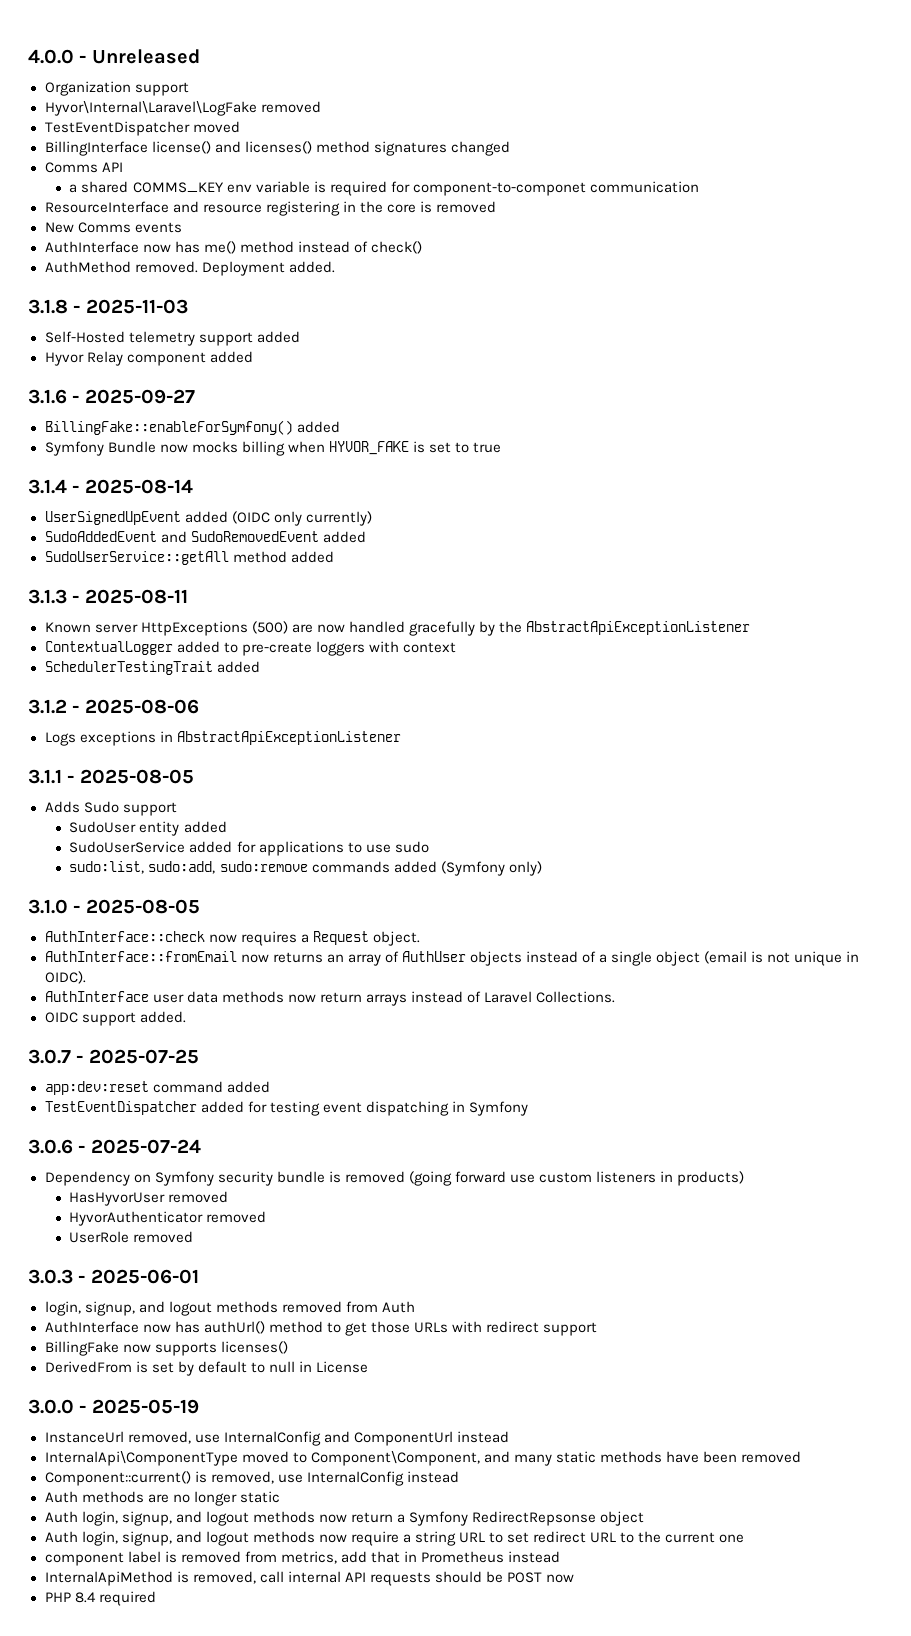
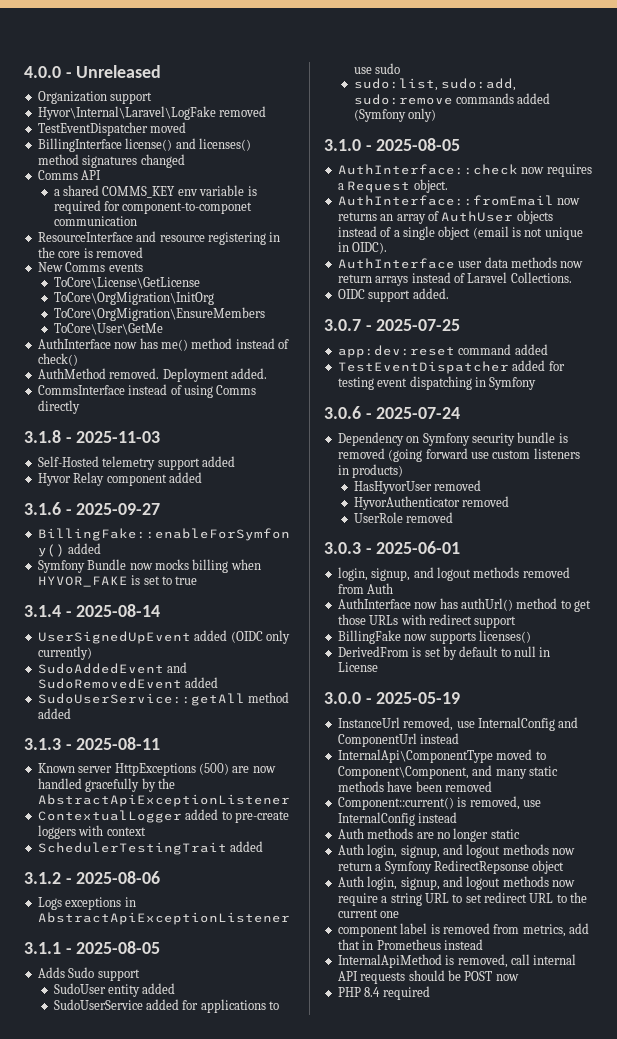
+ ToCore\License\GetLicense
+ ToCore\OrgMigration\InitOrg
+ ToCore\OrgMigration\EnsureMembers
+ ToCore\User\GetMe
+ CommsInterface instead of using Comms directly

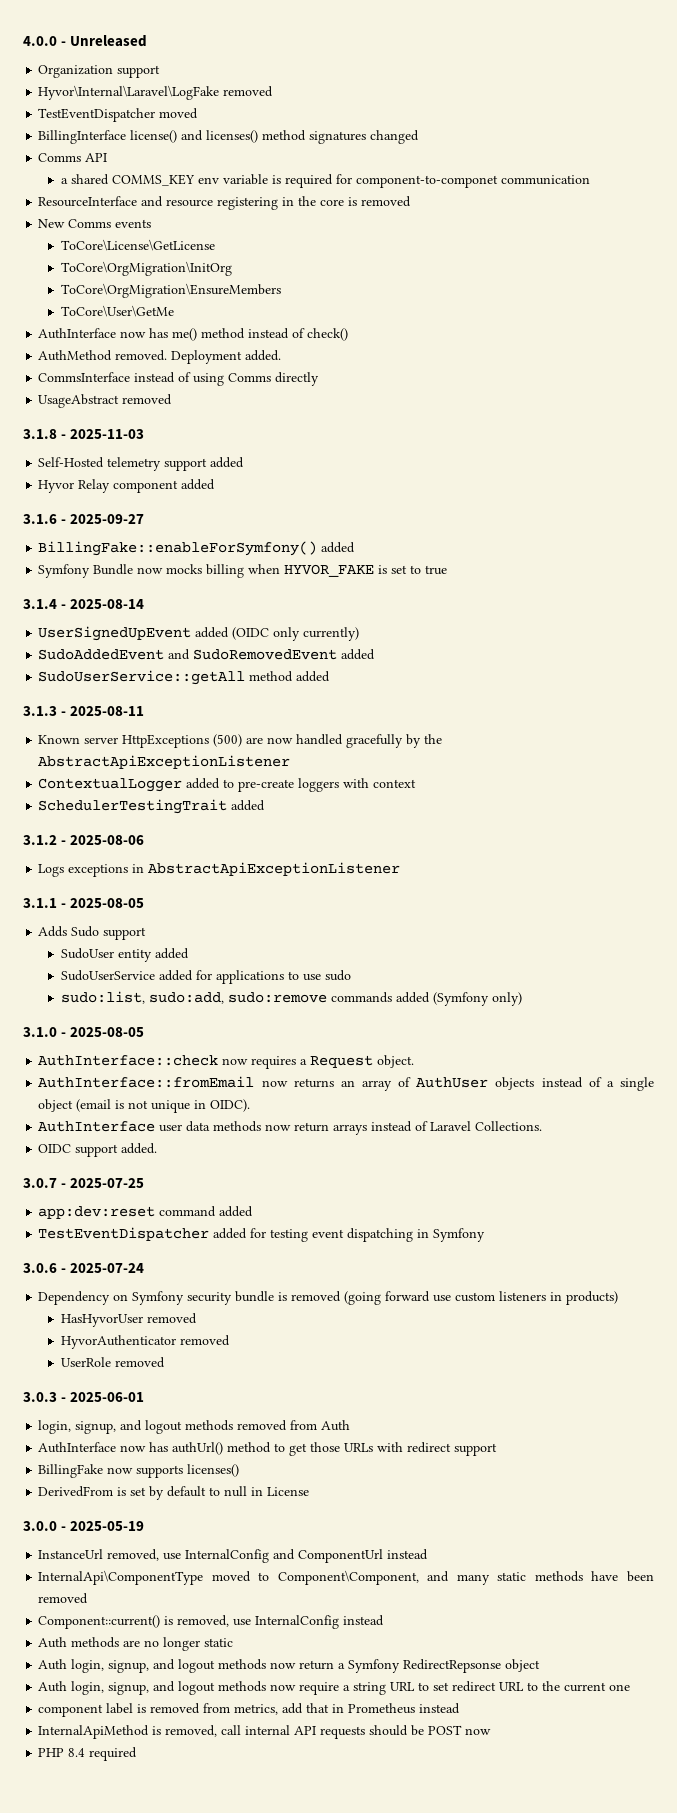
+ UsageAbstract removed

